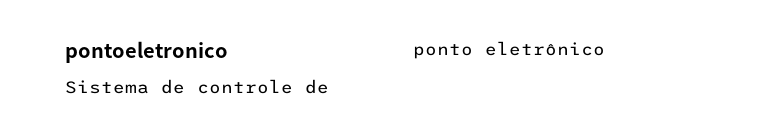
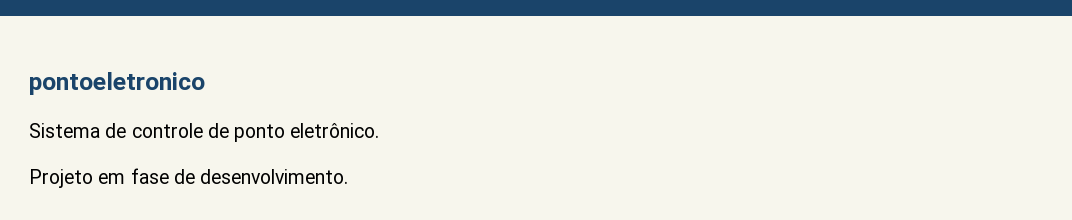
- Sistema de controle de ponto eletrônico
+ Sistema de controle de ponto eletrônico.
+ Projeto em fase de desenvolvimento.

